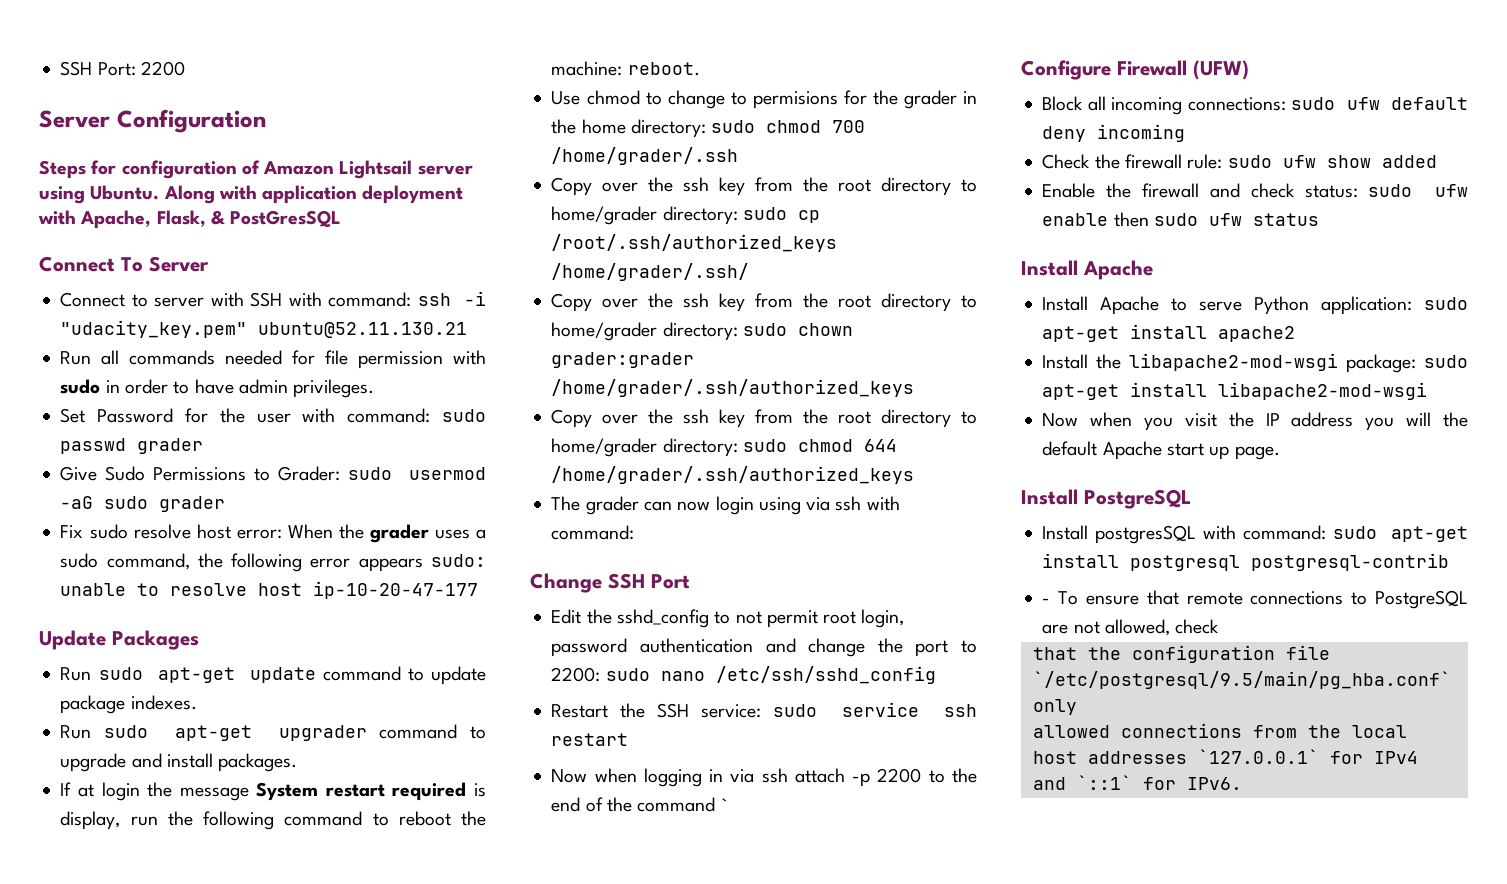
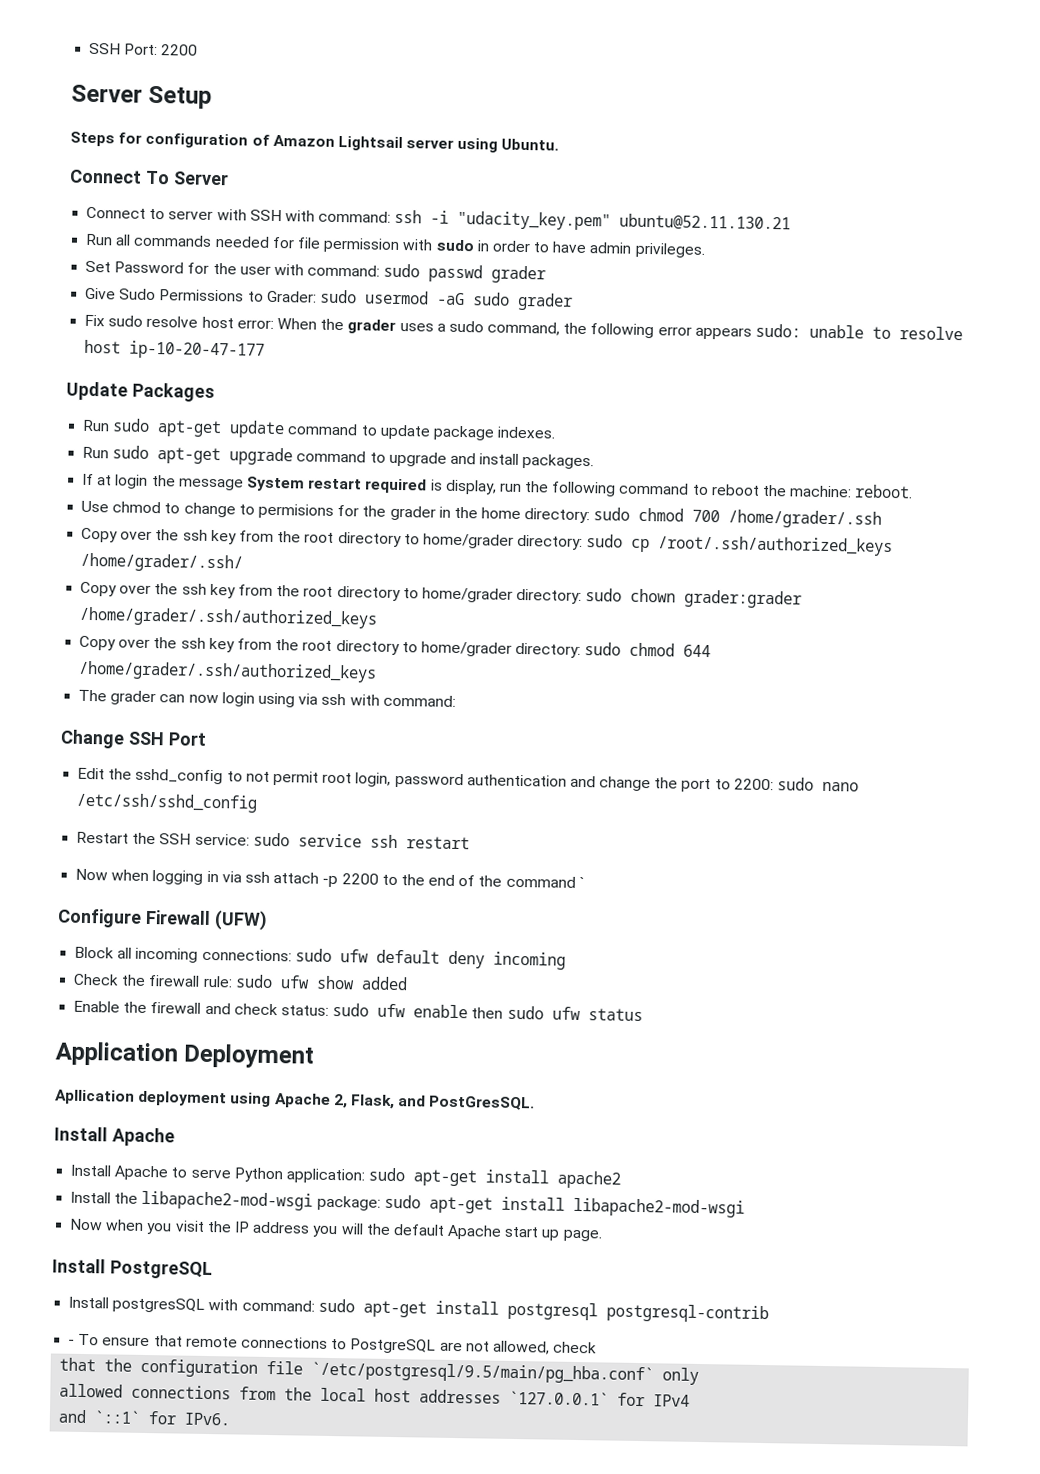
- Server Configuration
+ Server Setup
- Along with application deployment with Apache, Flask, & PostGresSQL
- Run sudo apt-get upgrader command to upgrade and install packages.
+ Run sudo apt-get upgrade command to upgrade and install packages.
+ Application Deployment
+ Apllication deployment using Apache 2, Flask, and PostGresSQL.

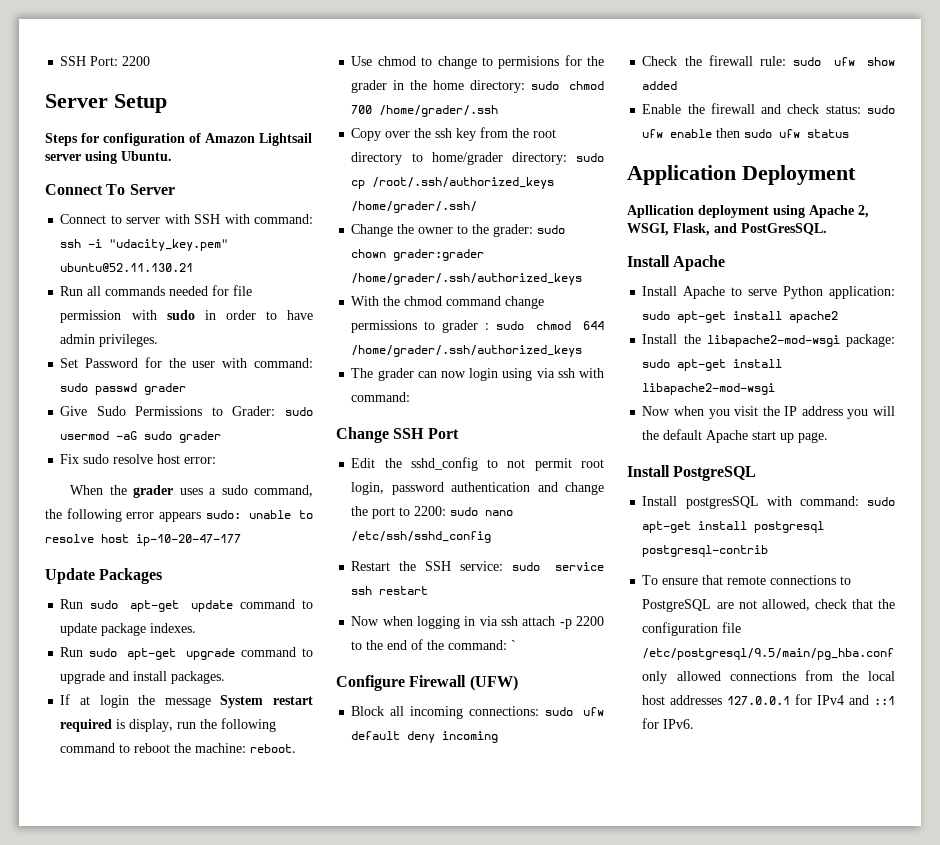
- Fix sudo resolve host error: When the grader uses a sudo command, the following error appears sudo: unable to resolve host ip-10-20-47-177
+ Fix sudo resolve host error:
+ When the grader uses a sudo command, the following error appears sudo: unable to resolve host ip-10-20-47-177
- Copy over the ssh key from the root directory to home/grader directory: sudo chown grader:grader /home/grader/.ssh/authorized_keys
- Copy over the ssh key from the root directory to home/grader directory: sudo chmod 644 /home/grader/.ssh/authorized_keys
+ Change the owner to the grader: sudo chown grader:grader /home/grader/.ssh/authorized_keys
+ With the chmod command change permissions to grader : sudo chmod 644 /home/grader/.ssh/authorized_keys
- Now when logging in via ssh attach -p 2200 to the end of the command `
+ Now when logging in via ssh attach -p 2200 to the end of the command: `
- Apllication deployment using Apache 2, Flask, and PostGresSQL.
+ Apllication deployment using Apache 2, WSGI, Flask, and PostGresSQL.
- - To ensure that remote connections to PostgreSQL are not allowed, check
- that the configuration file `/etc/postgresql/9.5/main/pg_hba.conf` only
- allowed connections from the local host addresses `127.0.0.1` for IPv4
- and `::1` for IPv6.
+ To ensure that remote connections to PostgreSQL are not allowed, check that the configuration file /etc/postgresql/9.5/main/pg_hba.conf only allowed connections from the local host addresses 127.0.0.1 for IPv4 and ::1 for IPv6.

